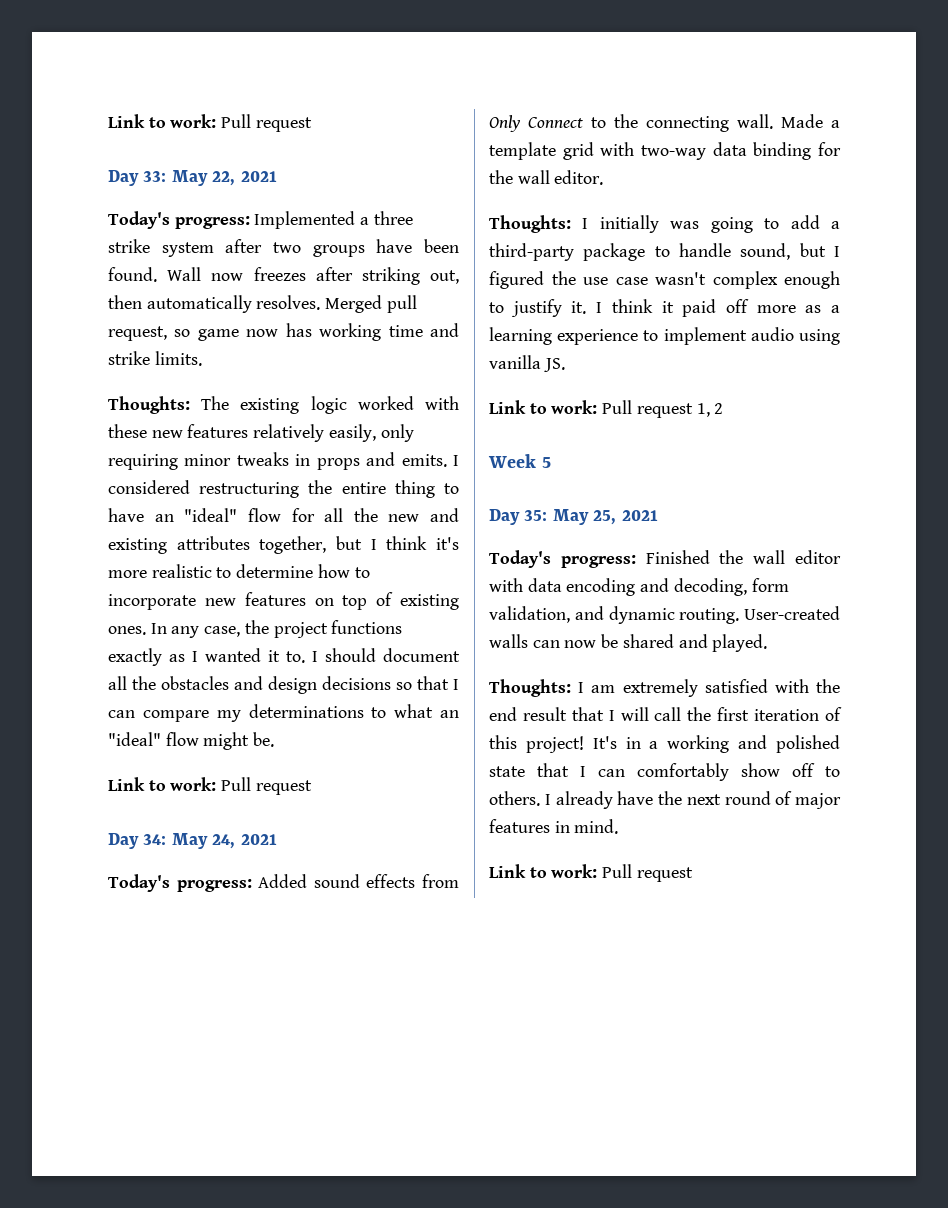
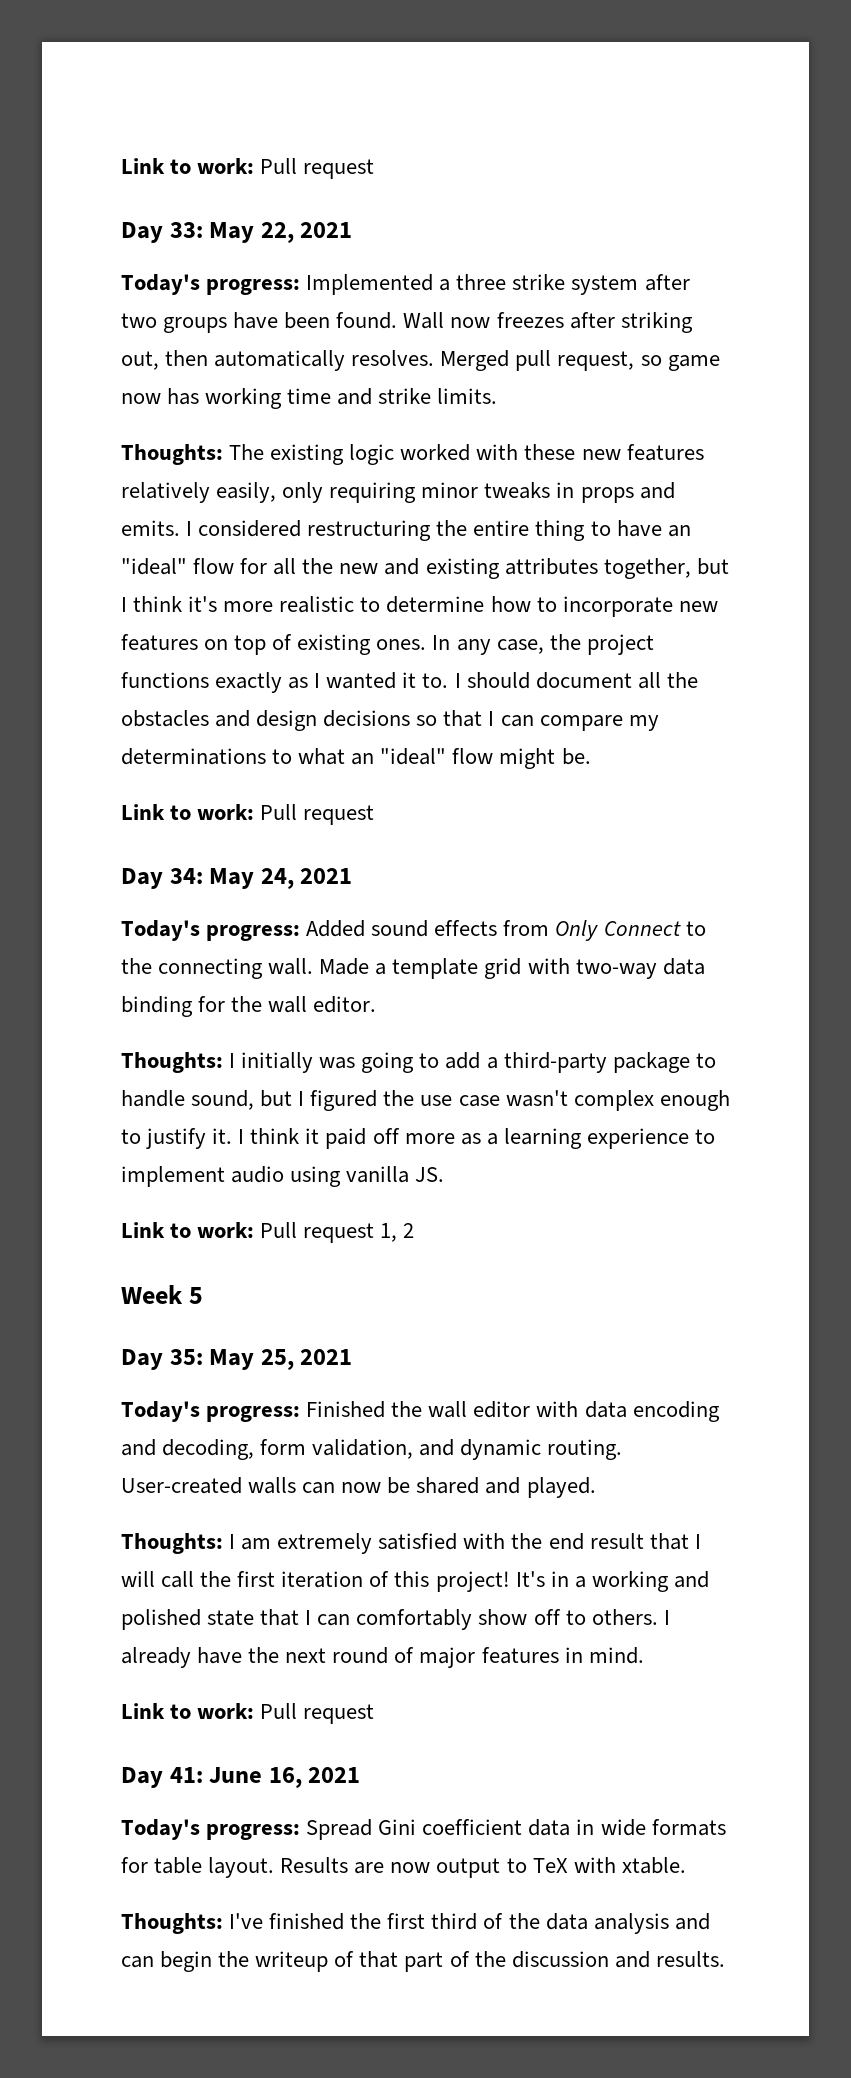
+ Day 41: June 16, 2021
+ Today's progress: Spread Gini coefficient data in wide formats for table layout. Results are now output to TeX with xtable.
+ Thoughts: I've finished the first third of the data analysis and can begin the writeup of that part of the discussion and results.

